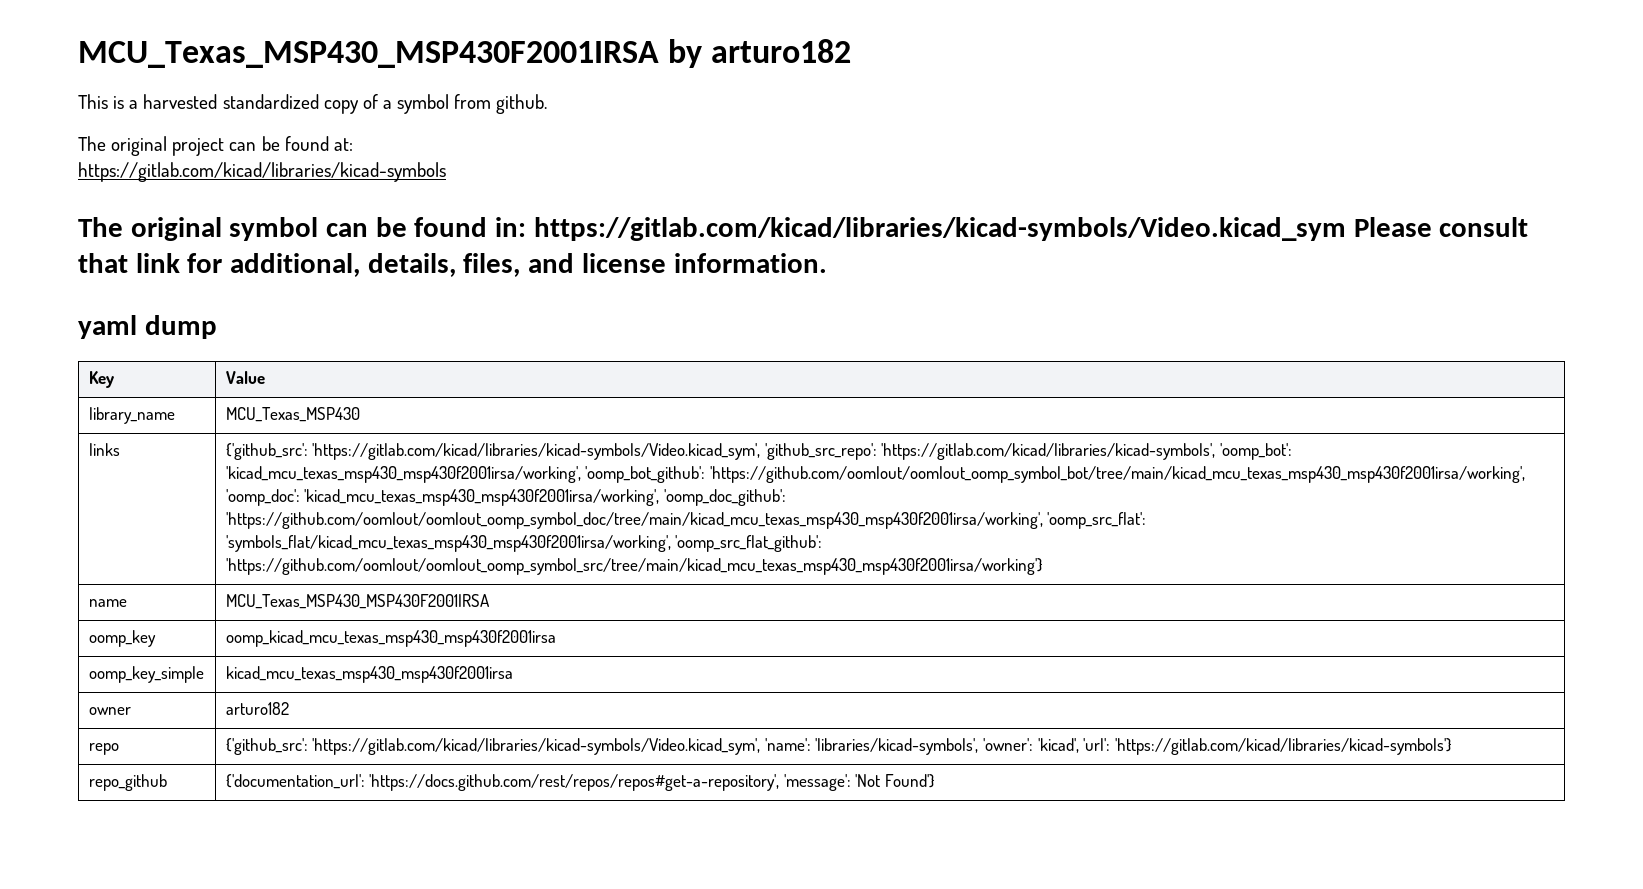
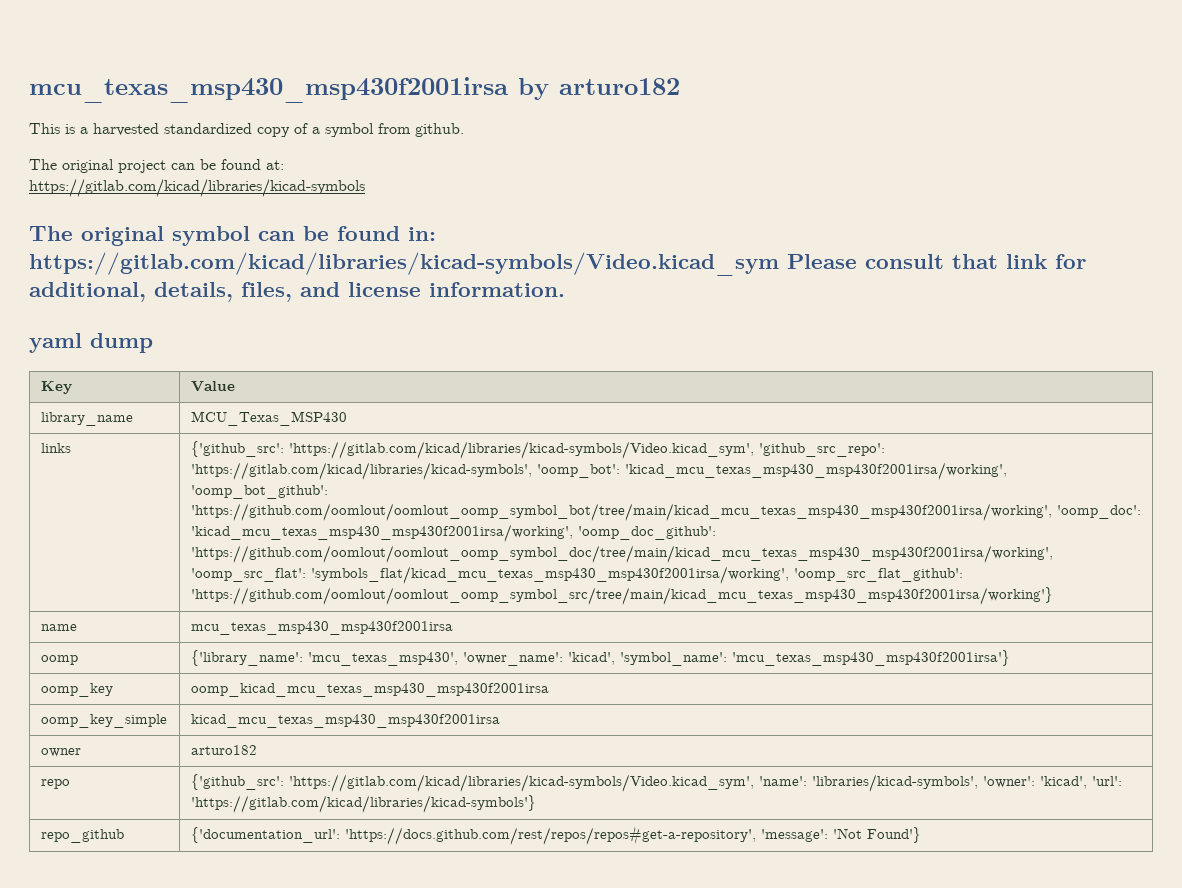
- MCU_Texas_MSP430_MSP430F2001IRSA by arturo182
+ mcu_texas_msp430_msp430f2001irsa by arturo182
- name | MCU_Texas_MSP430_MSP430F2001IRSA
+ name | mcu_texas_msp430_msp430f2001irsa
+ oomp | {'library_name': 'mcu_texas_msp430', 'owner_name': 'kicad', 'symbol_name': 'mcu_texas_msp430_msp430f2001irsa'}

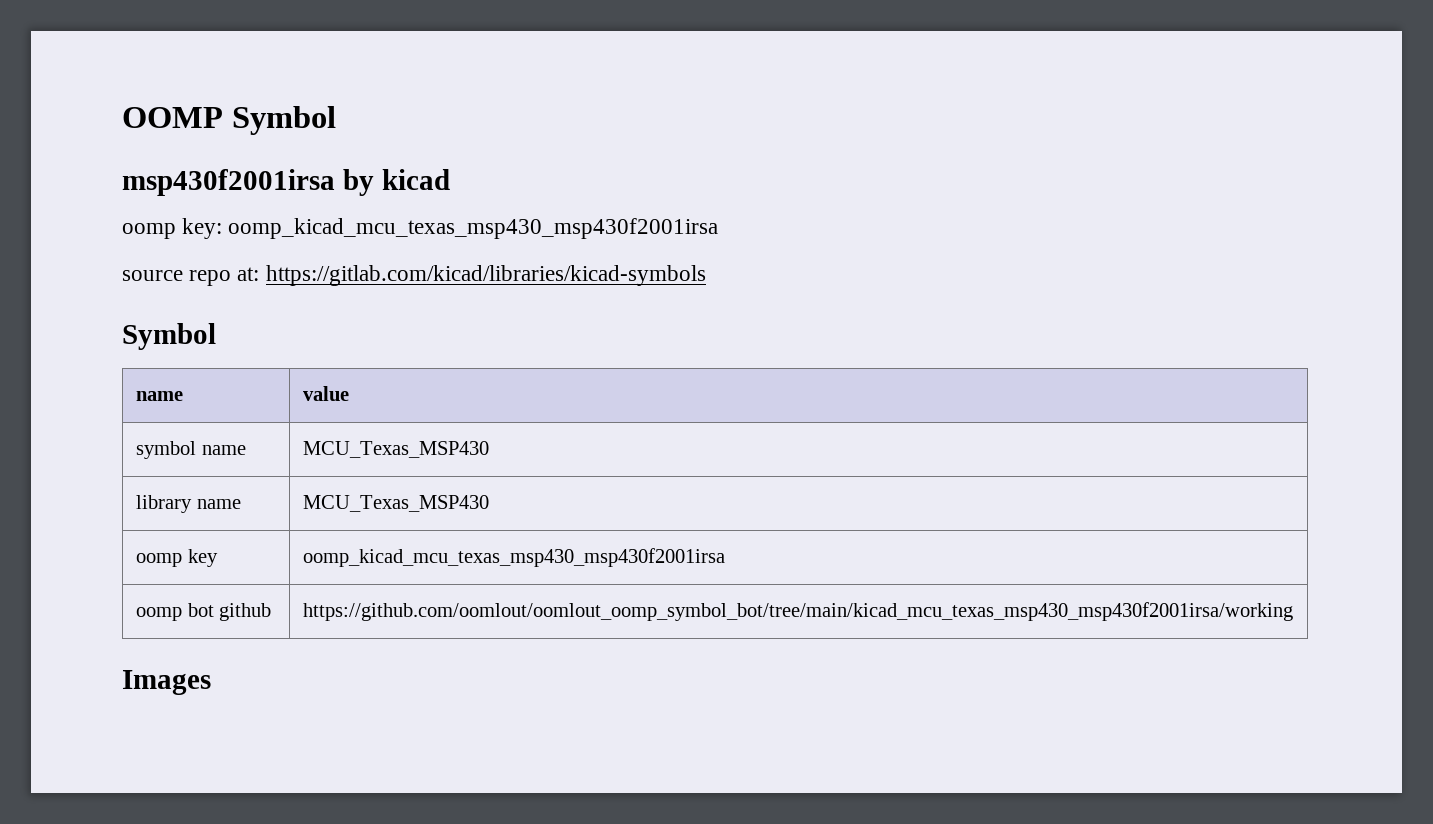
- mcu_texas_msp430_msp430f2001irsa by arturo182
- This is a harvested standardized copy of a symbol from github.
- The original project can be found at:
- https://gitlab.com/kicad/libraries/kicad-symbols
- The original symbol can be found in: https://gitlab.com/kicad/libraries/kicad-symbols/Video.kicad_sym Please consult that link for additional, details, files, and license information.
- yaml dump
- Key | Value
- library_name | MCU_Texas_MSP430
- links | {'github_src': 'https://gitlab.com/kicad/libraries/kicad-symbols/Video.kicad_sym', 'github_src_repo': 'https://gitlab.com/kicad/libraries/kicad-symbols', 'oomp_bot': 'kicad_mcu_texas_msp430_msp430f2001irsa/working', 'oomp_bot_github': 'https://github.com/oomlout/oomlout_oomp_symbol_bot/tree/main/kicad_mcu_texas_msp430_msp430f2001irsa/working', 'oomp_doc': 'kicad_mcu_texas_msp430_msp430f2001irsa/working', 'oomp_doc_github': 'https://github.com/oomlout/oomlout_oomp_symbol_doc/tree/main/kicad_mcu_texas_msp430_msp430f2001irsa/working', 'oomp_src_flat': 'symbols_flat/kicad_mcu_texas_msp430_msp430f2001irsa/working', 'oomp_src_flat_github': 'https://github.com/oomlout/oomlout_oomp_symbol_src/tree/main/kicad_mcu_texas_msp430_msp430f2001irsa/working'}
- name | mcu_texas_msp430_msp430f2001irsa
- oomp | {'library_name': 'mcu_texas_msp430', 'owner_name': 'kicad', 'symbol_name': 'mcu_texas_msp430_msp430f2001irsa'}
- oomp_key | oomp_kicad_mcu_texas_msp430_msp430f2001irsa
- oomp_key_simple | kicad_mcu_texas_msp430_msp430f2001irsa
- owner | arturo182
- repo | {'github_src': 'https://gitlab.com/kicad/libraries/kicad-symbols/Video.kicad_sym', 'name': 'libraries/kicad-symbols', 'owner': 'kicad', 'url': 'https://gitlab.com/kicad/libraries/kicad-symbols'}
- repo_github | {'documentation_url': 'https://docs.github.com/rest/repos/repos#get-a-repository', 'message': 'Not Found'}
+ OOMP Symbol
+ msp430f2001irsa by kicad
+ oomp key: oomp_kicad_mcu_texas_msp430_msp430f2001irsa
+ source repo at: https://gitlab.com/kicad/libraries/kicad-symbols
+ Symbol
+ name | value
+ symbol name | MCU_Texas_MSP430
+ library name | MCU_Texas_MSP430
+ oomp key | oomp_kicad_mcu_texas_msp430_msp430f2001irsa
+ oomp bot github | https://github.com/oomlout/oomlout_oomp_symbol_bot/tree/main/kicad_mcu_texas_msp430_msp430f2001irsa/working
+ Images

